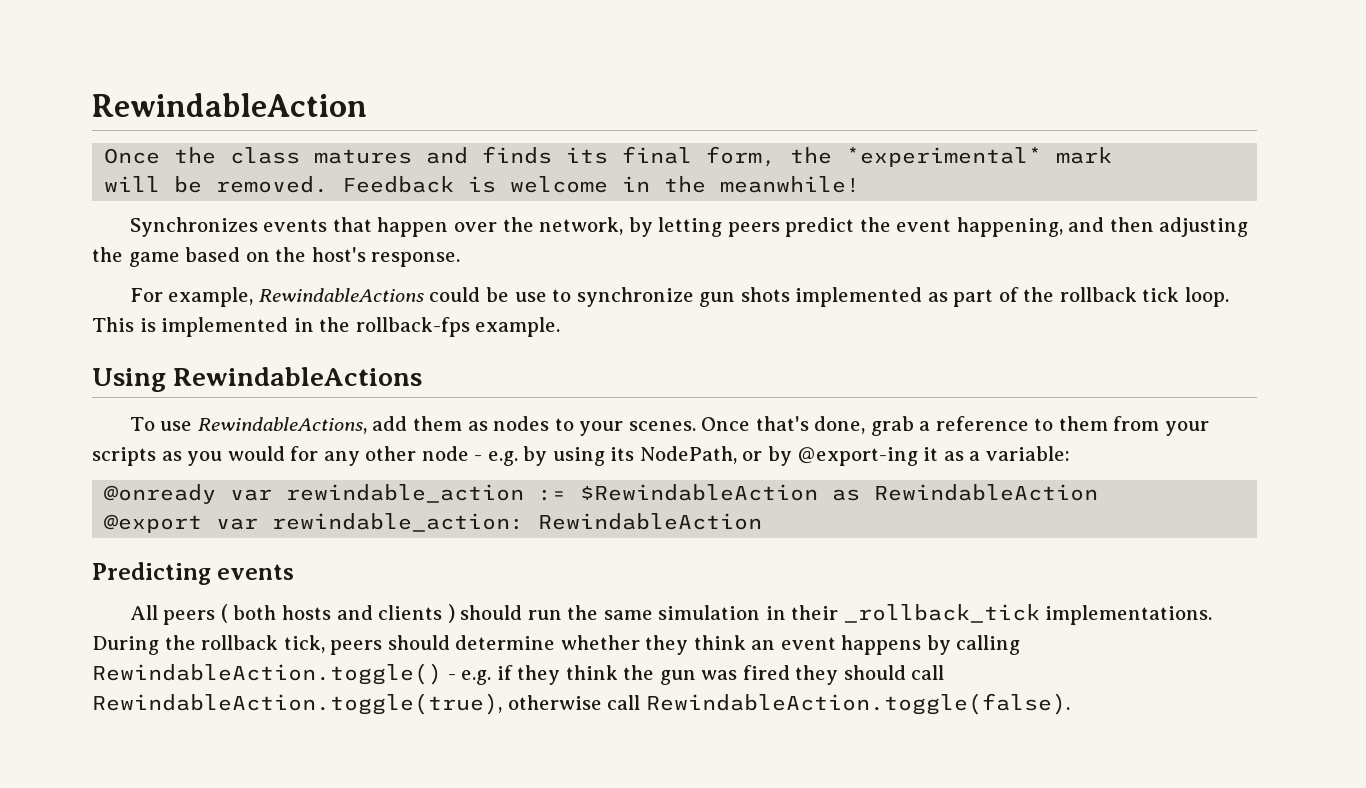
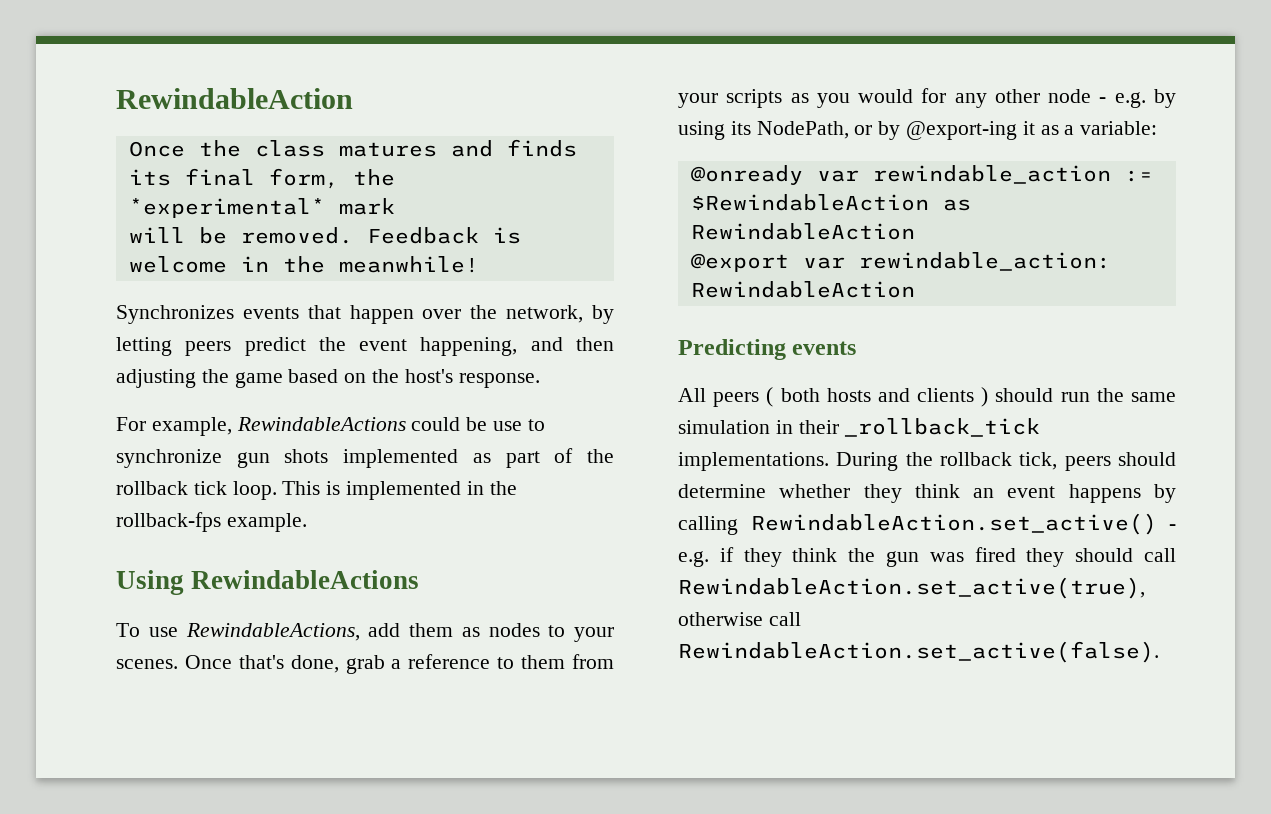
- During the rollback tick, peers should determine whether they think an event happens by calling RewindableAction.toggle() - e.g. if they think the gun was fired they should call RewindableAction.toggle(true), otherwise call RewindableAction.toggle(false).
+ During the rollback tick, peers should determine whether they think an event happens by calling RewindableAction.set_active() - e.g. if they think the gun was fired they should call RewindableAction.set_active(true), otherwise call RewindableAction.set_active(false).

